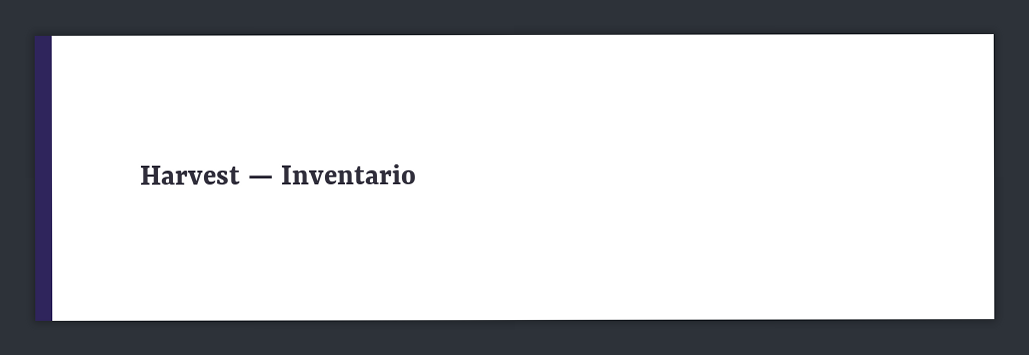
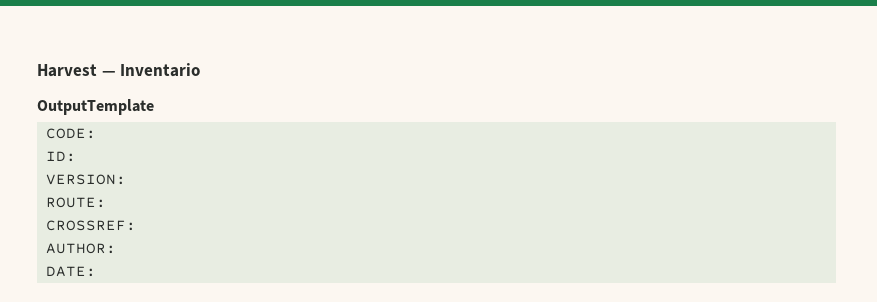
+ OutputTemplate
+ CODE:
+ ID:
+ VERSION:
+ ROUTE:
+ CROSSREF:
+ AUTHOR:
+ DATE:

